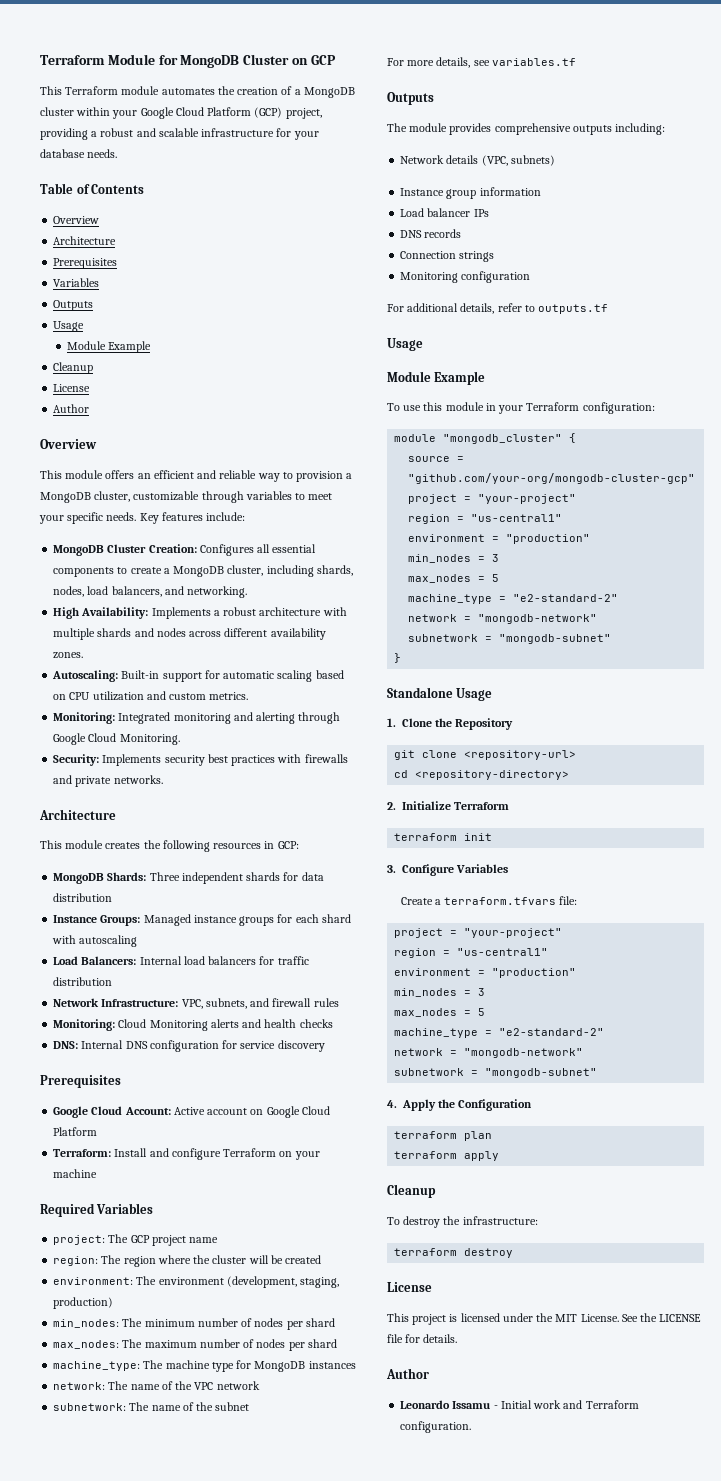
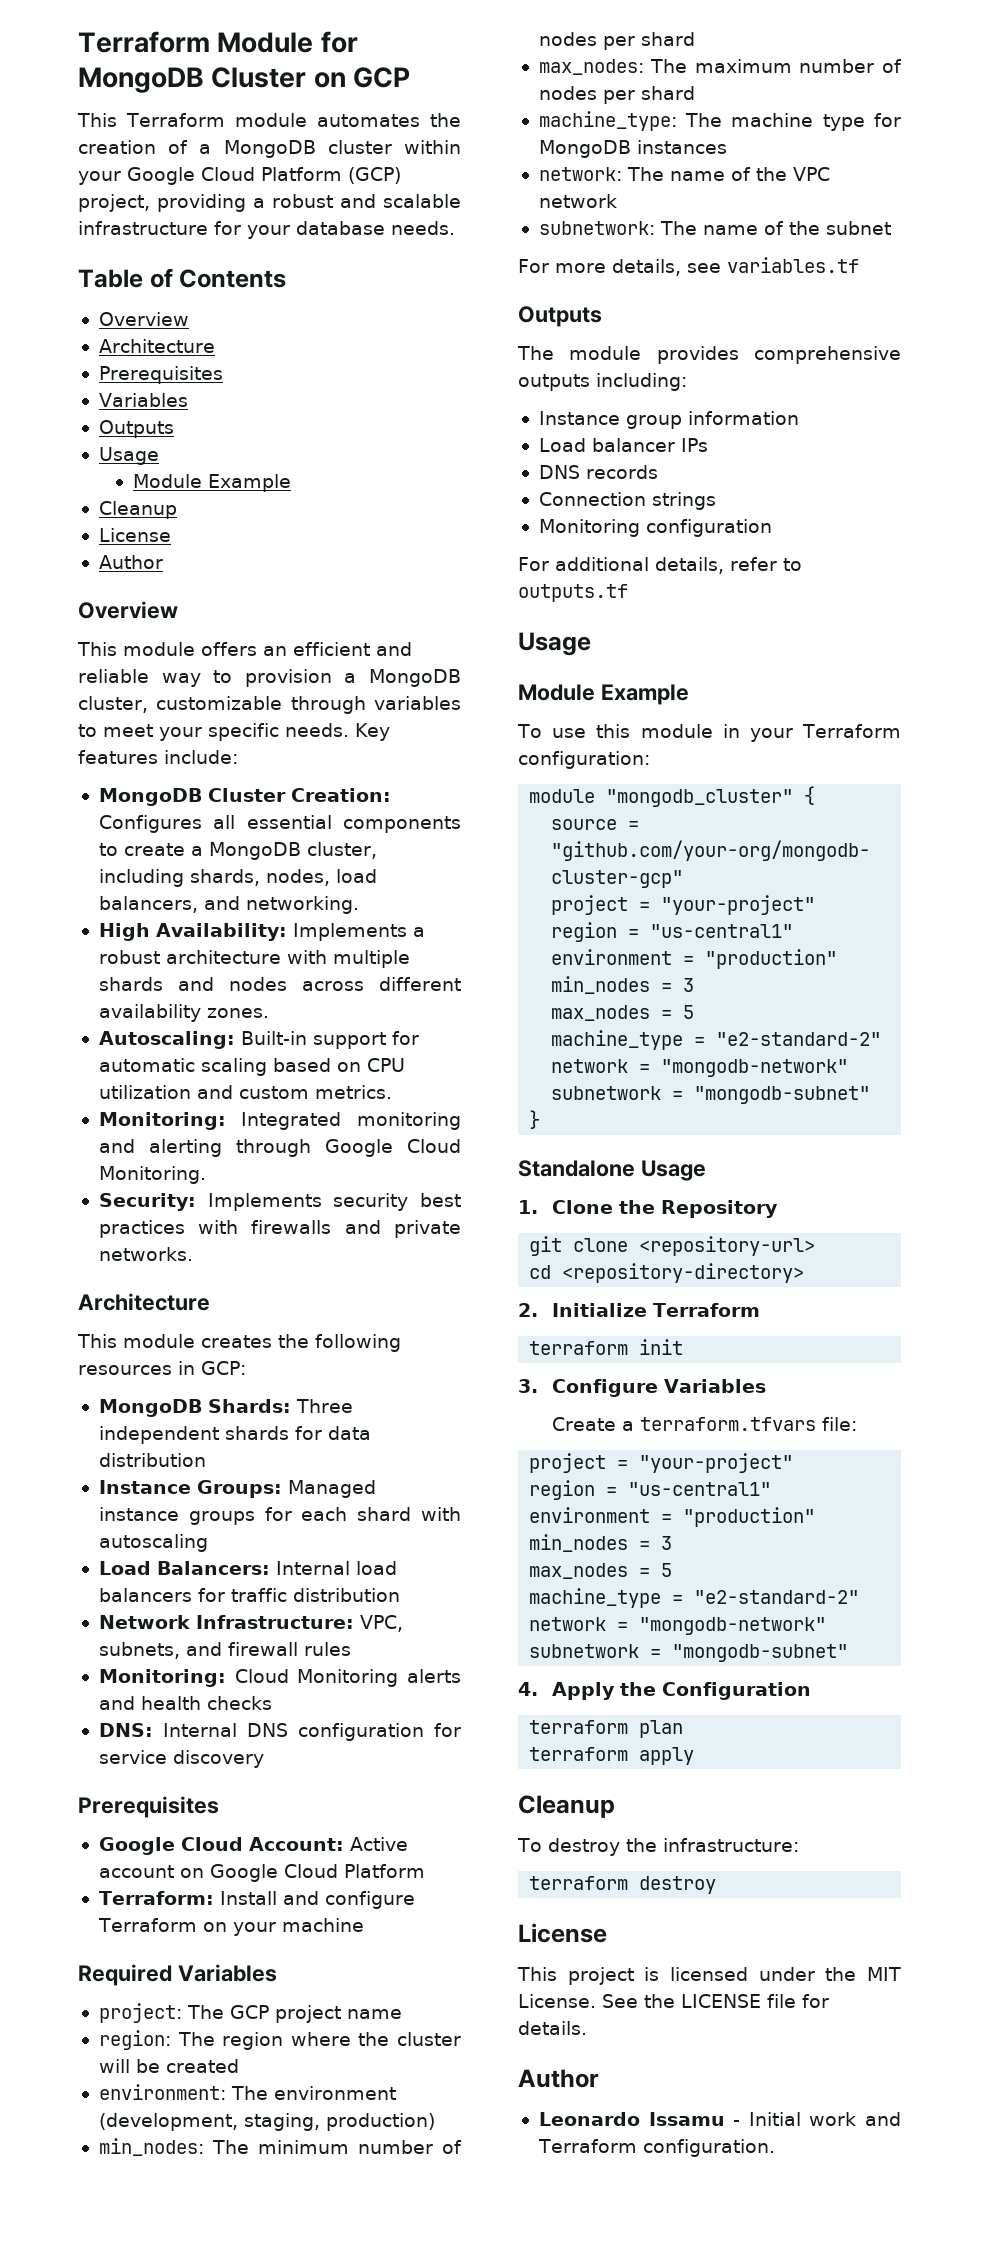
- Network details (VPC, subnets)

